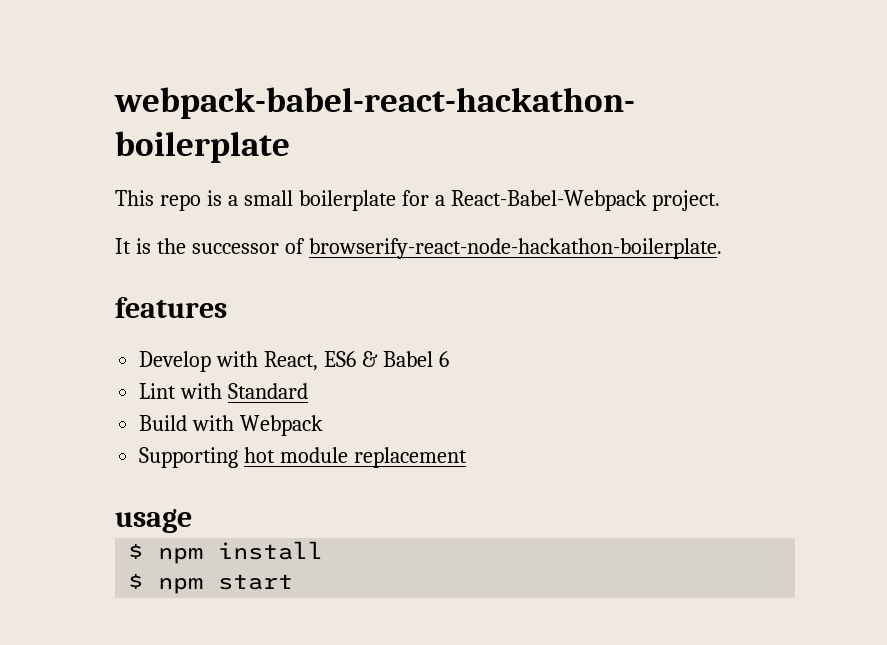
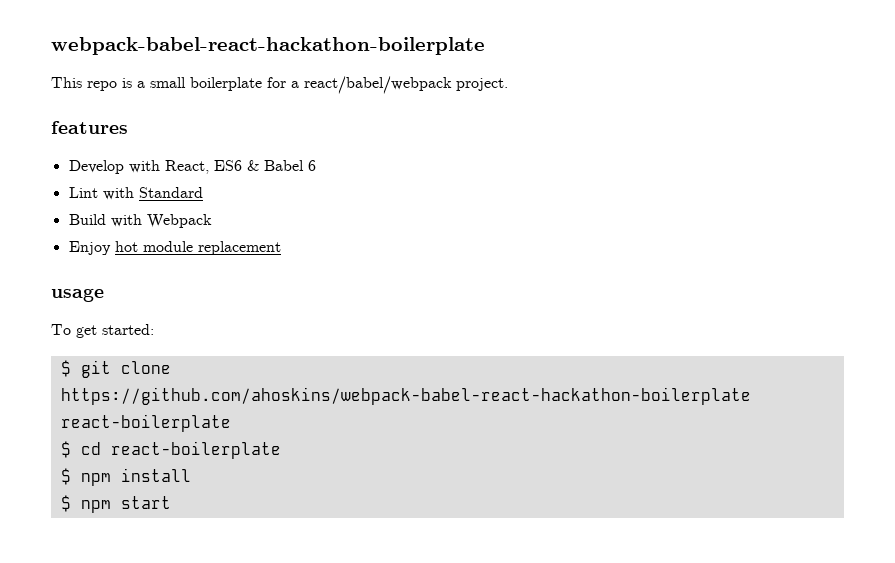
- This repo is a small boilerplate for a React-Babel-Webpack project.
+ This repo is a small boilerplate for a react/babel/webpack project.
- It is the successor of browserify-react-node-hackathon-boilerplate.
- Supporting hot module replacement
+ Enjoy hot module replacement
+ To get started:
+ $ git clone https://github.com/ahoskins/webpack-babel-react-hackathon-boilerplate react-boilerplate
+ $ cd react-boilerplate

